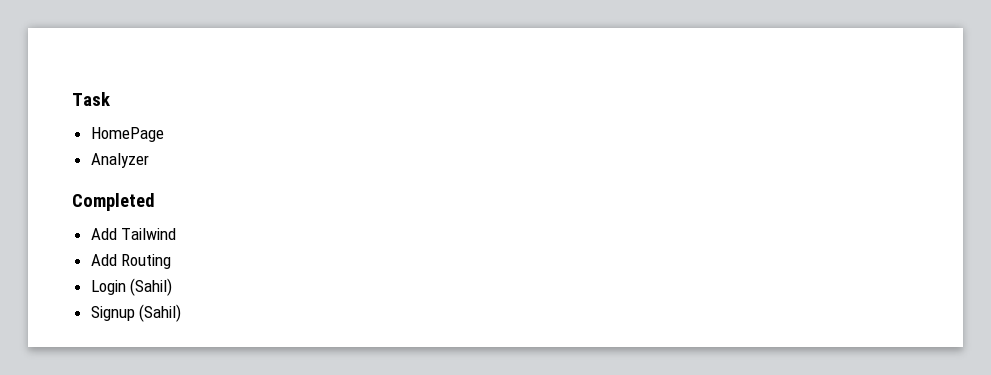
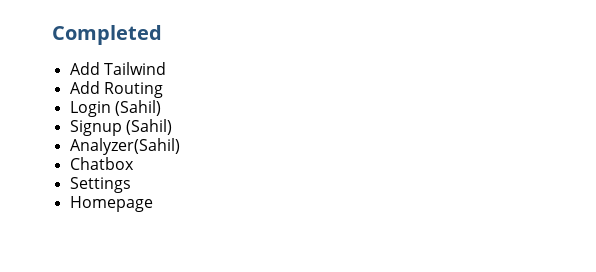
- Task
- HomePage
- Analyzer
+ Analyzer(Sahil)
+ Chatbox
+ Settings
+ Homepage

